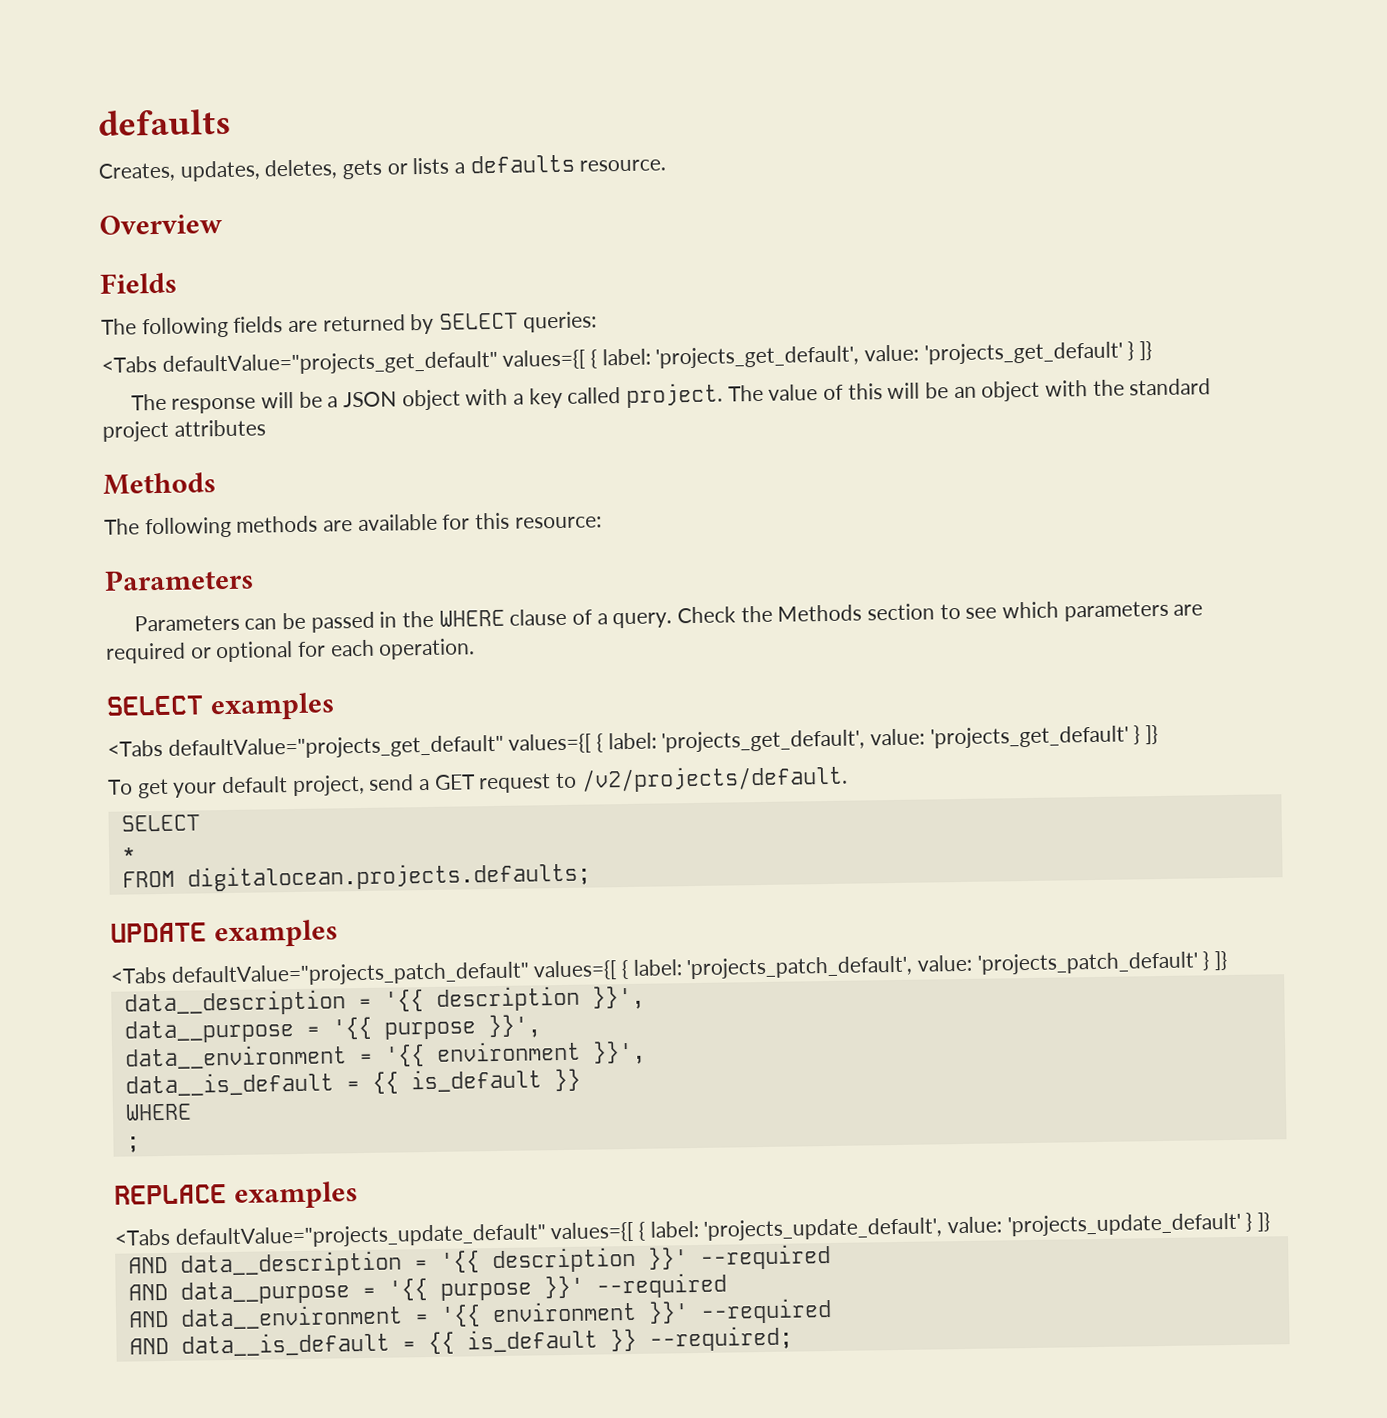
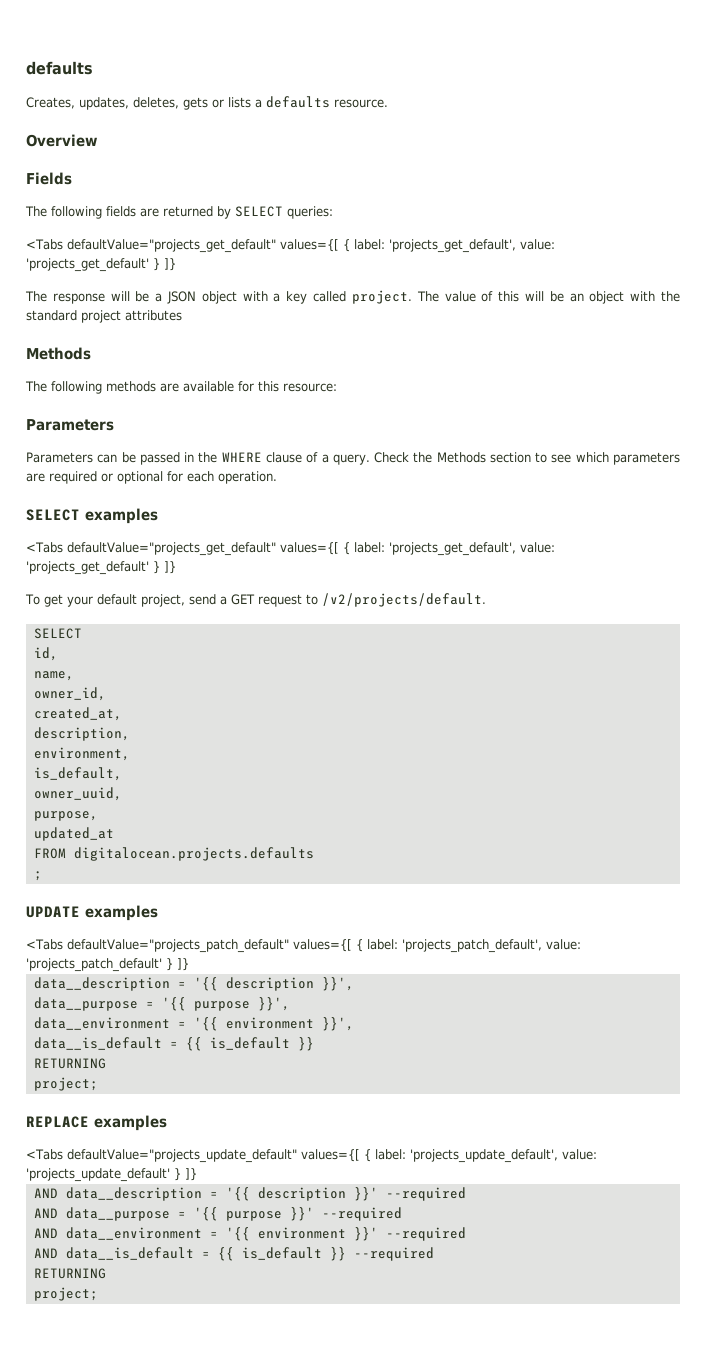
- *
+ id,
+ name,
+ owner_id,
+ created_at,
+ description,
+ environment,
+ is_default,
+ owner_uuid,
+ purpose,
+ updated_at
- FROM digitalocean.projects.defaults;
+ FROM digitalocean.projects.defaults
+ ;
  data__environment = '{{ environment }}',
  data__is_default = {{ is_default }}
- WHERE
- ;
+ RETURNING
+ project;
- AND data__is_default = {{ is_default }} --required;
+ AND data__is_default = {{ is_default }} --required
+ RETURNING
+ project;

